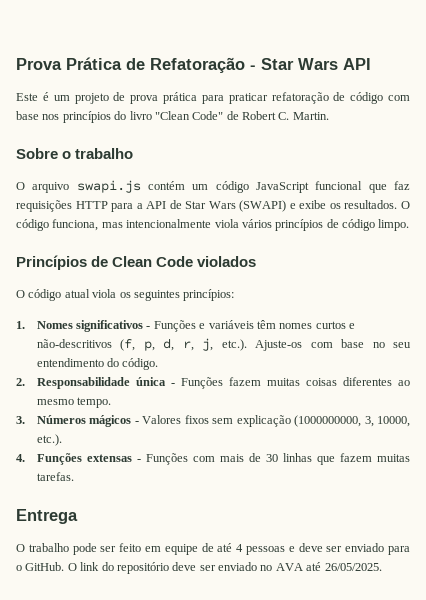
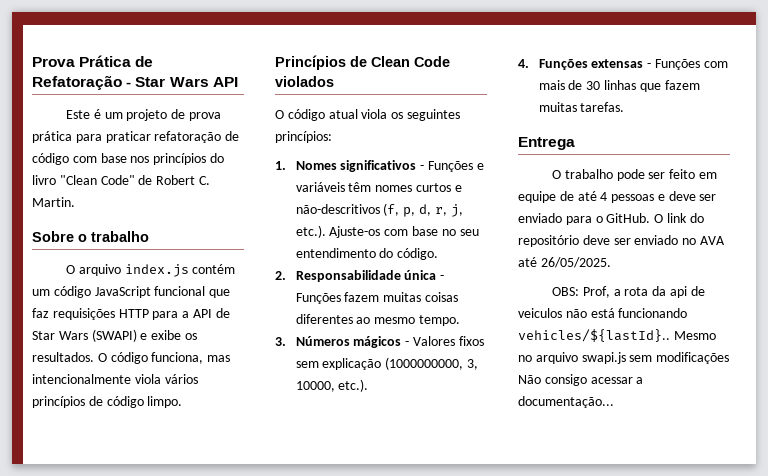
- O arquivo swapi.js contém um código JavaScript funcional que faz requisições HTTP para a API de Star Wars (SWAPI) e exibe os resultados.
+ O arquivo index.js contém um código JavaScript funcional que faz requisições HTTP para a API de Star Wars (SWAPI) e exibe os resultados.
+ OBS: Prof, a rota da api de veiculos não está funcionando vehicles/${lastId}.. Mesmo no arquivo swapi.js sem modificações Não consigo acessar a documentação...

